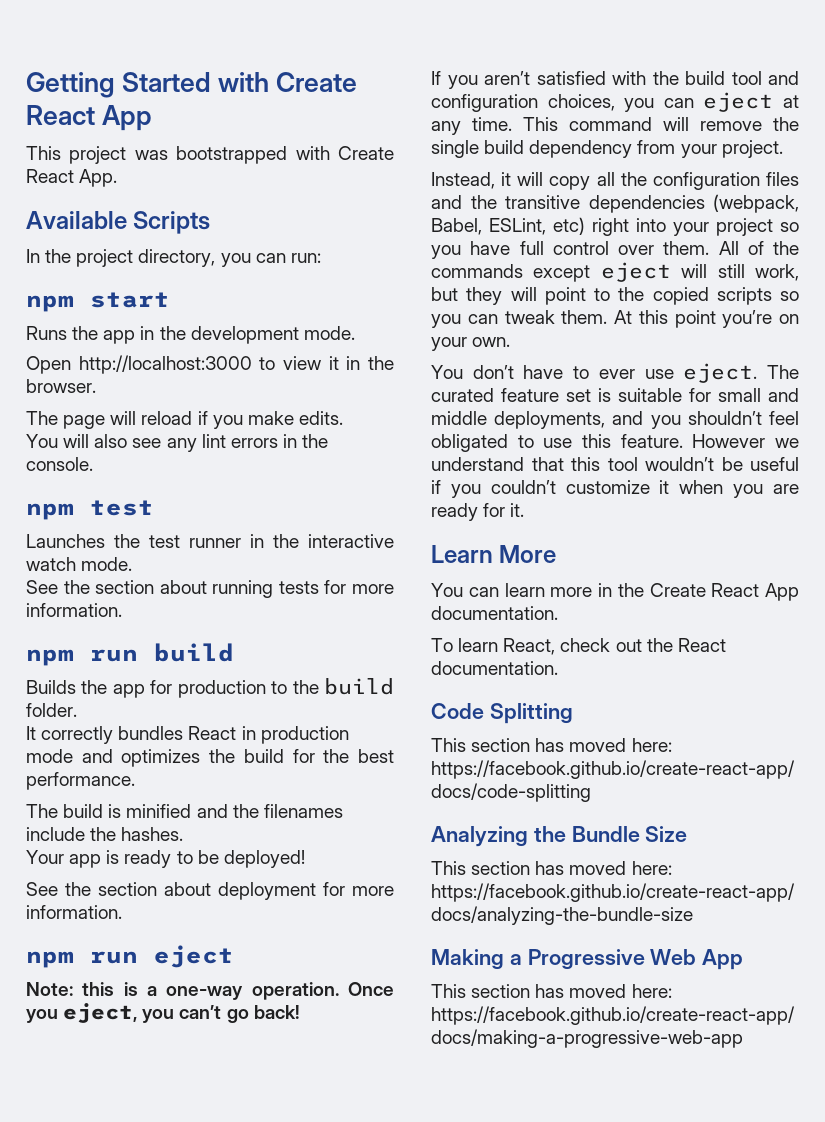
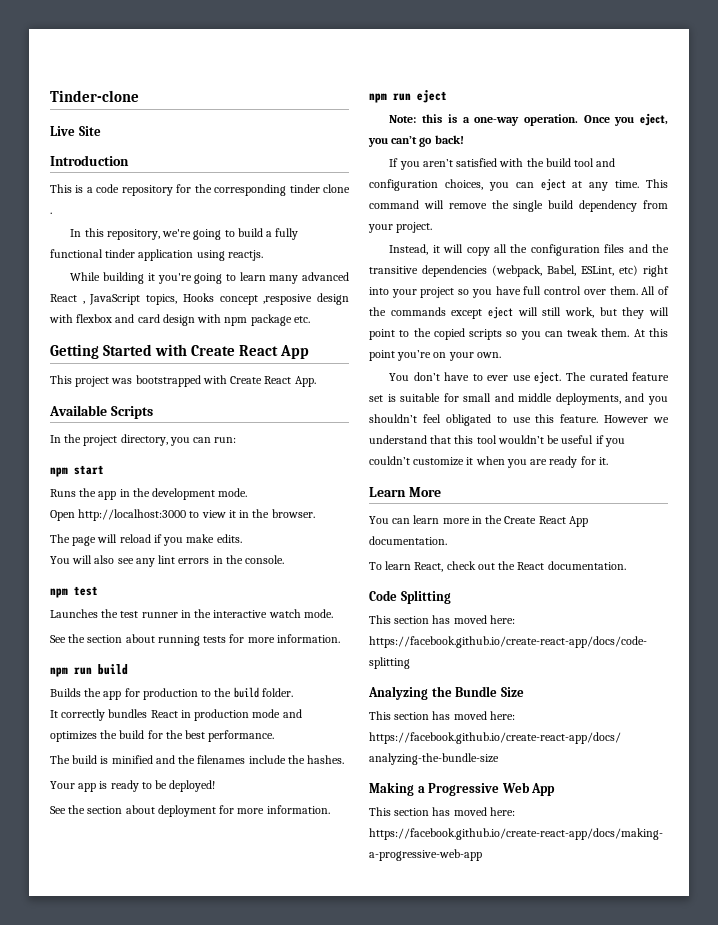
+ Tinder-clone
+ Live Site
+ Introduction
+ This is a code repository for the corresponding tinder clone .
+ In this repository, we're going to build a fully functional tinder application using reactjs.
+ While building it you're going to learn many advanced React , JavaScript topics, Hooks concept ,resposive design with flexbox and card design with npm package etc.

